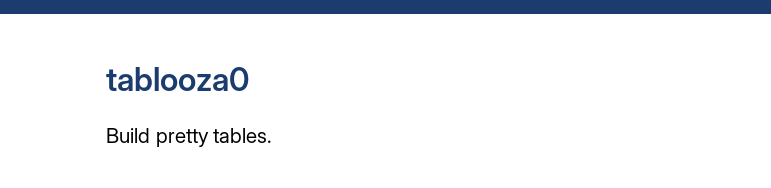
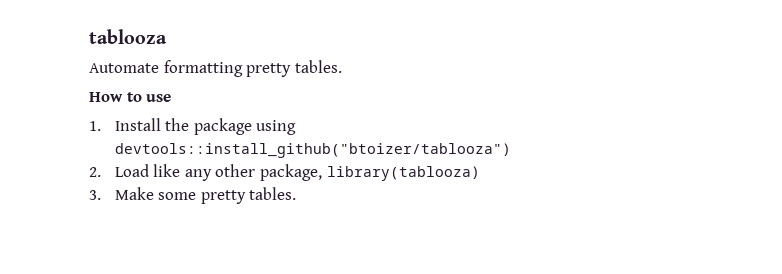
- tablooza0
- Build pretty tables.
+ tablooza
+ Automate formatting pretty tables.
+ How to use
+ 1. Install the package using devtools::install_github("btoizer/tablooza")
+ 2. Load like any other package, library(tablooza)
+ 3. Make some pretty tables.

